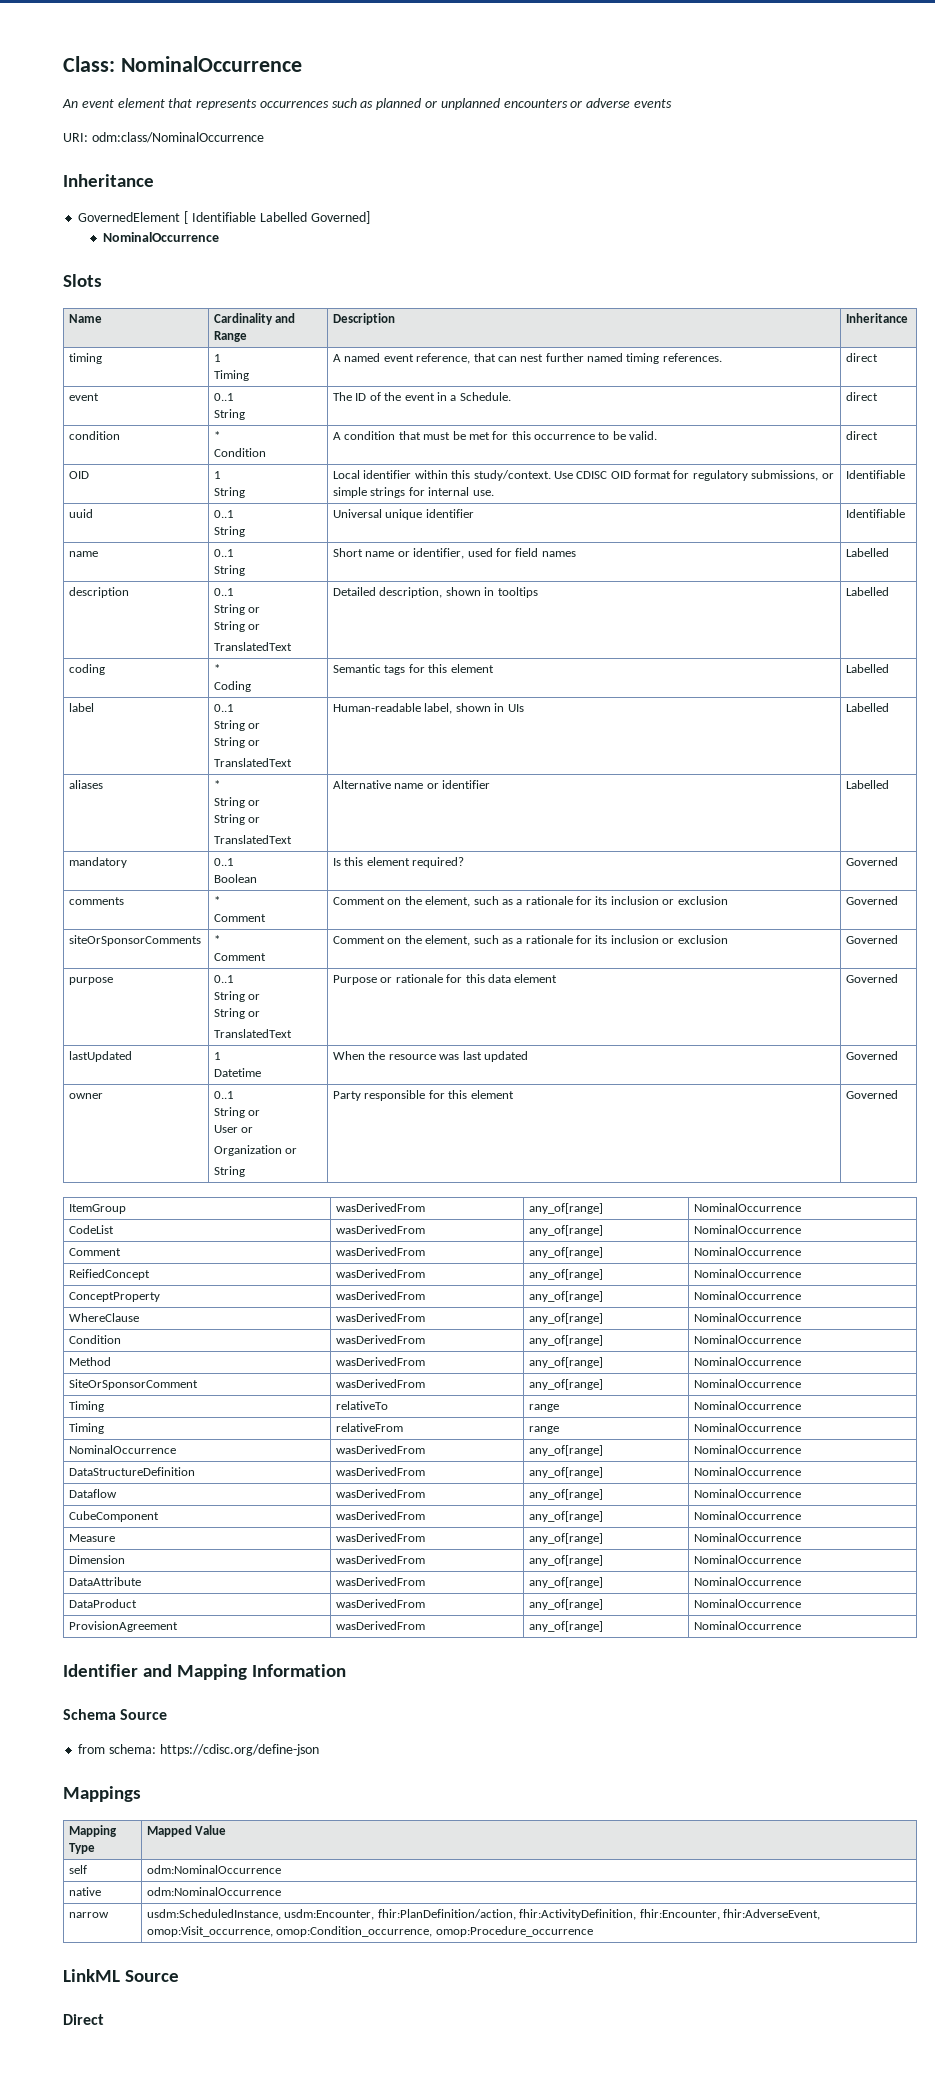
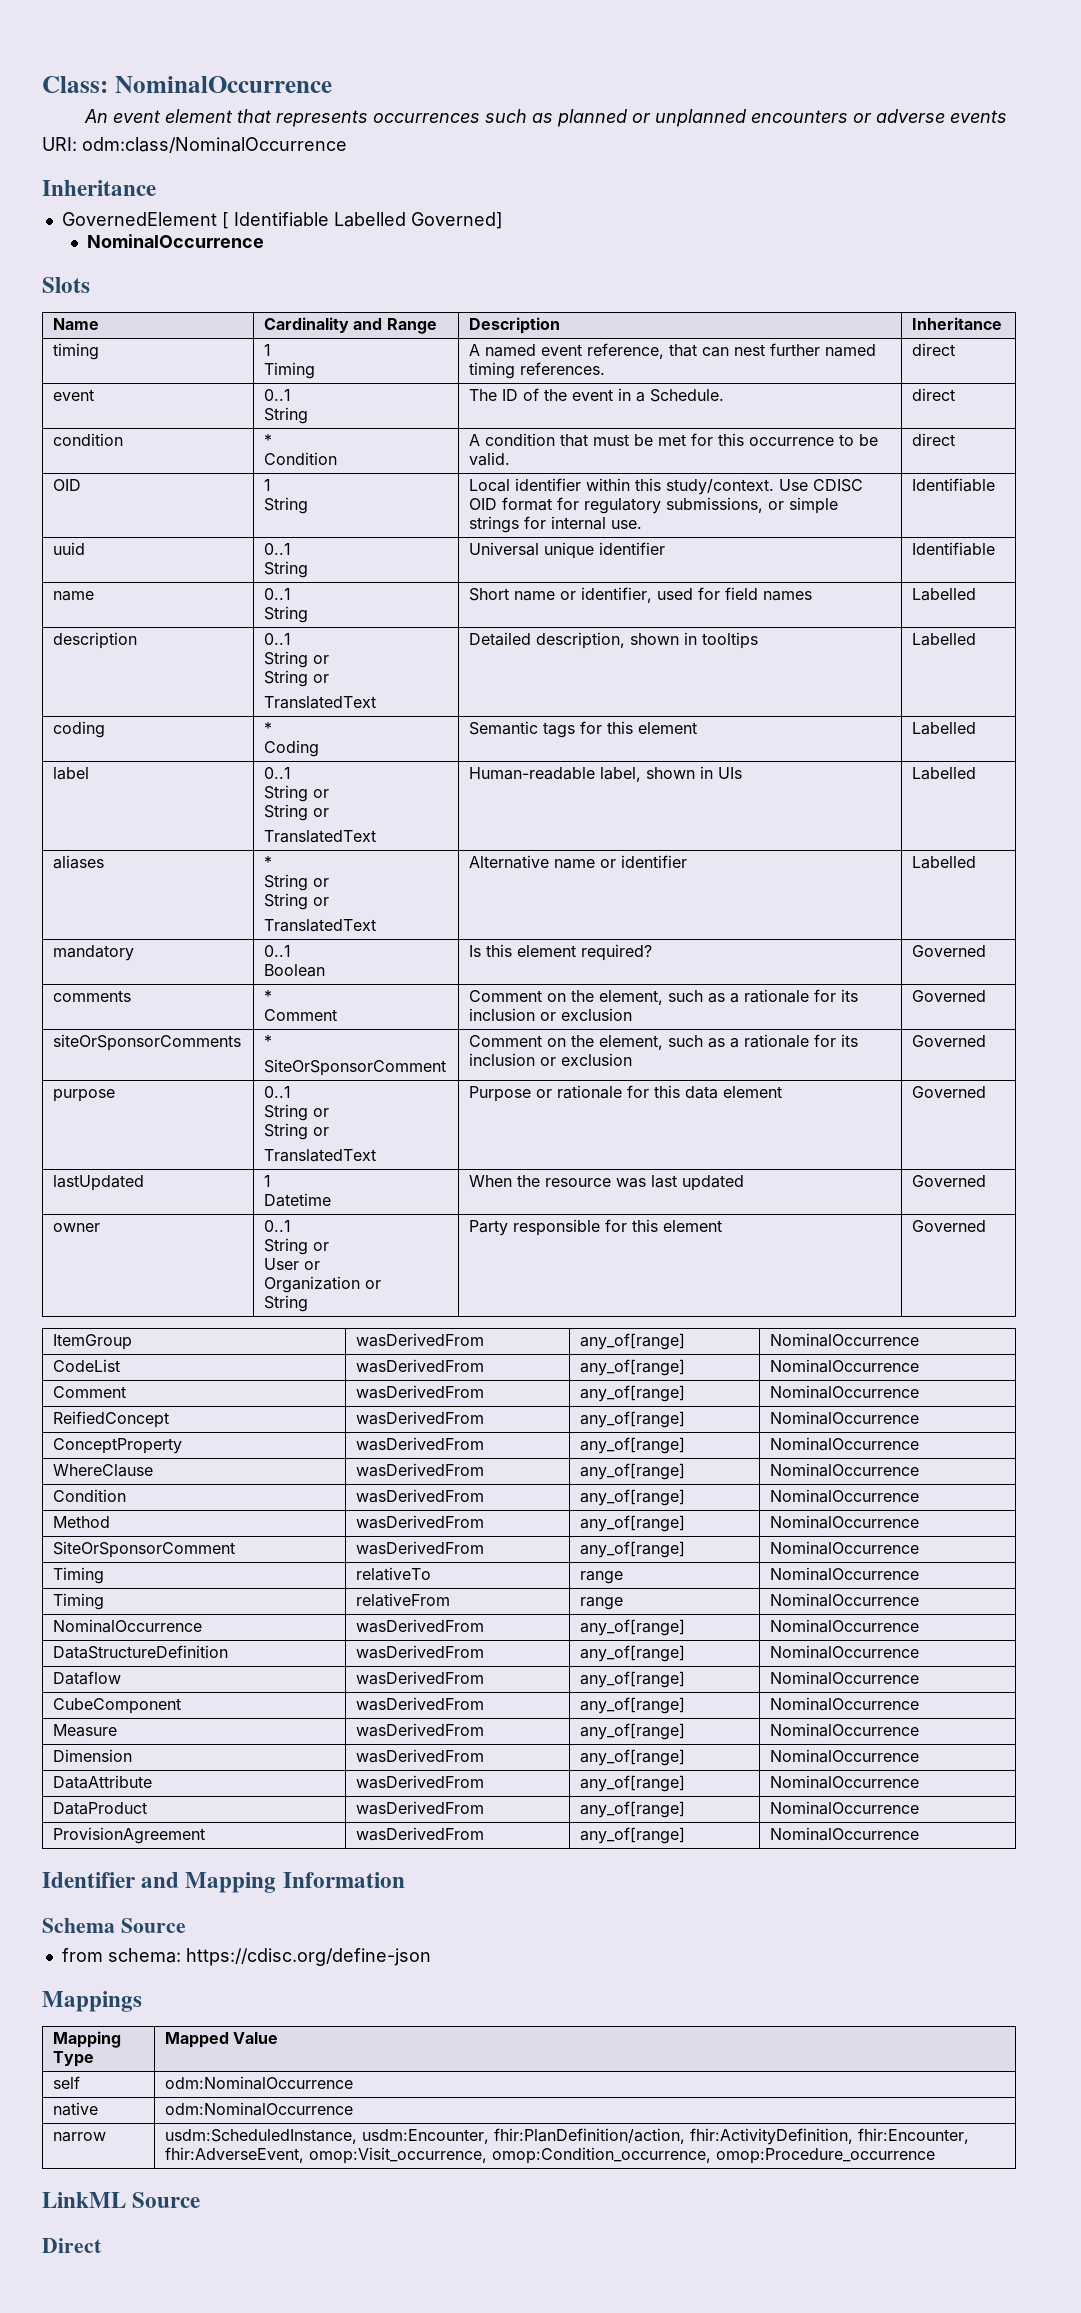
  siteOrSponsorComments | *
- Comment | Comment on the element, such as a rationale for its inclusion or exclusion | Governed
+ SiteOrSponsorComment | Comment on the element, such as a rationale for its inclusion or exclusion | Governed

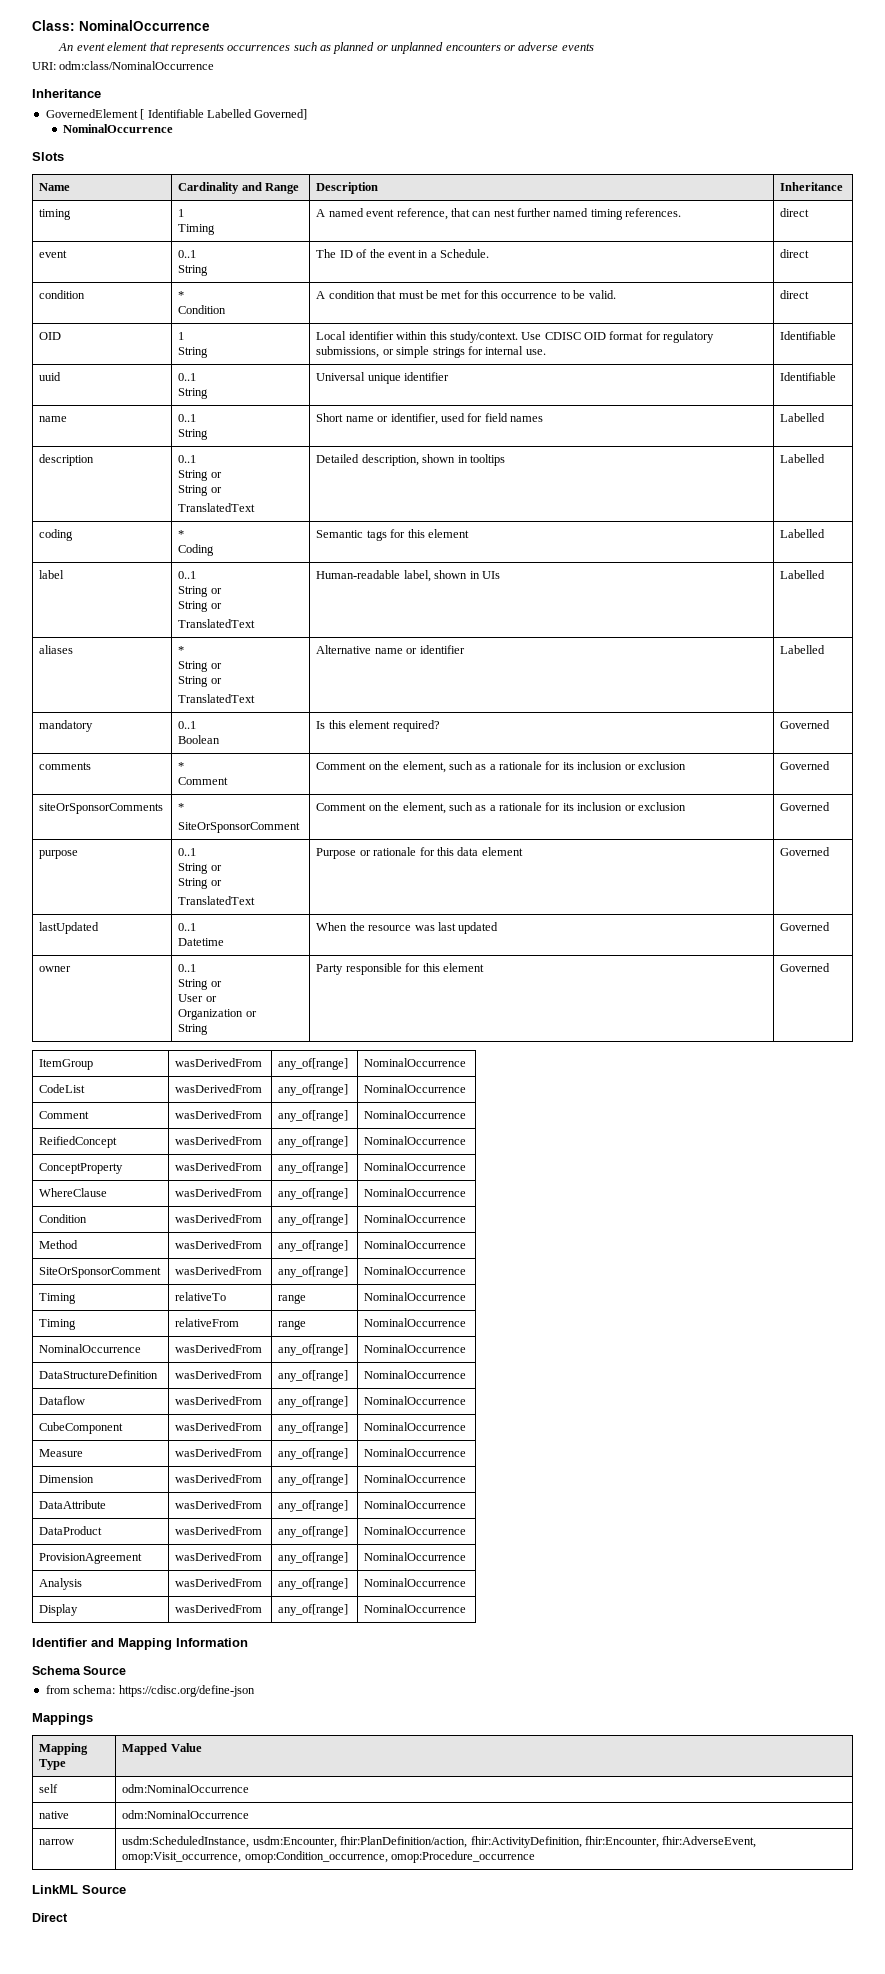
- lastUpdated | 1
+ lastUpdated | 0..1
+ Analysis | wasDerivedFrom | any_of[range] | NominalOccurrence
+ Display | wasDerivedFrom | any_of[range] | NominalOccurrence

